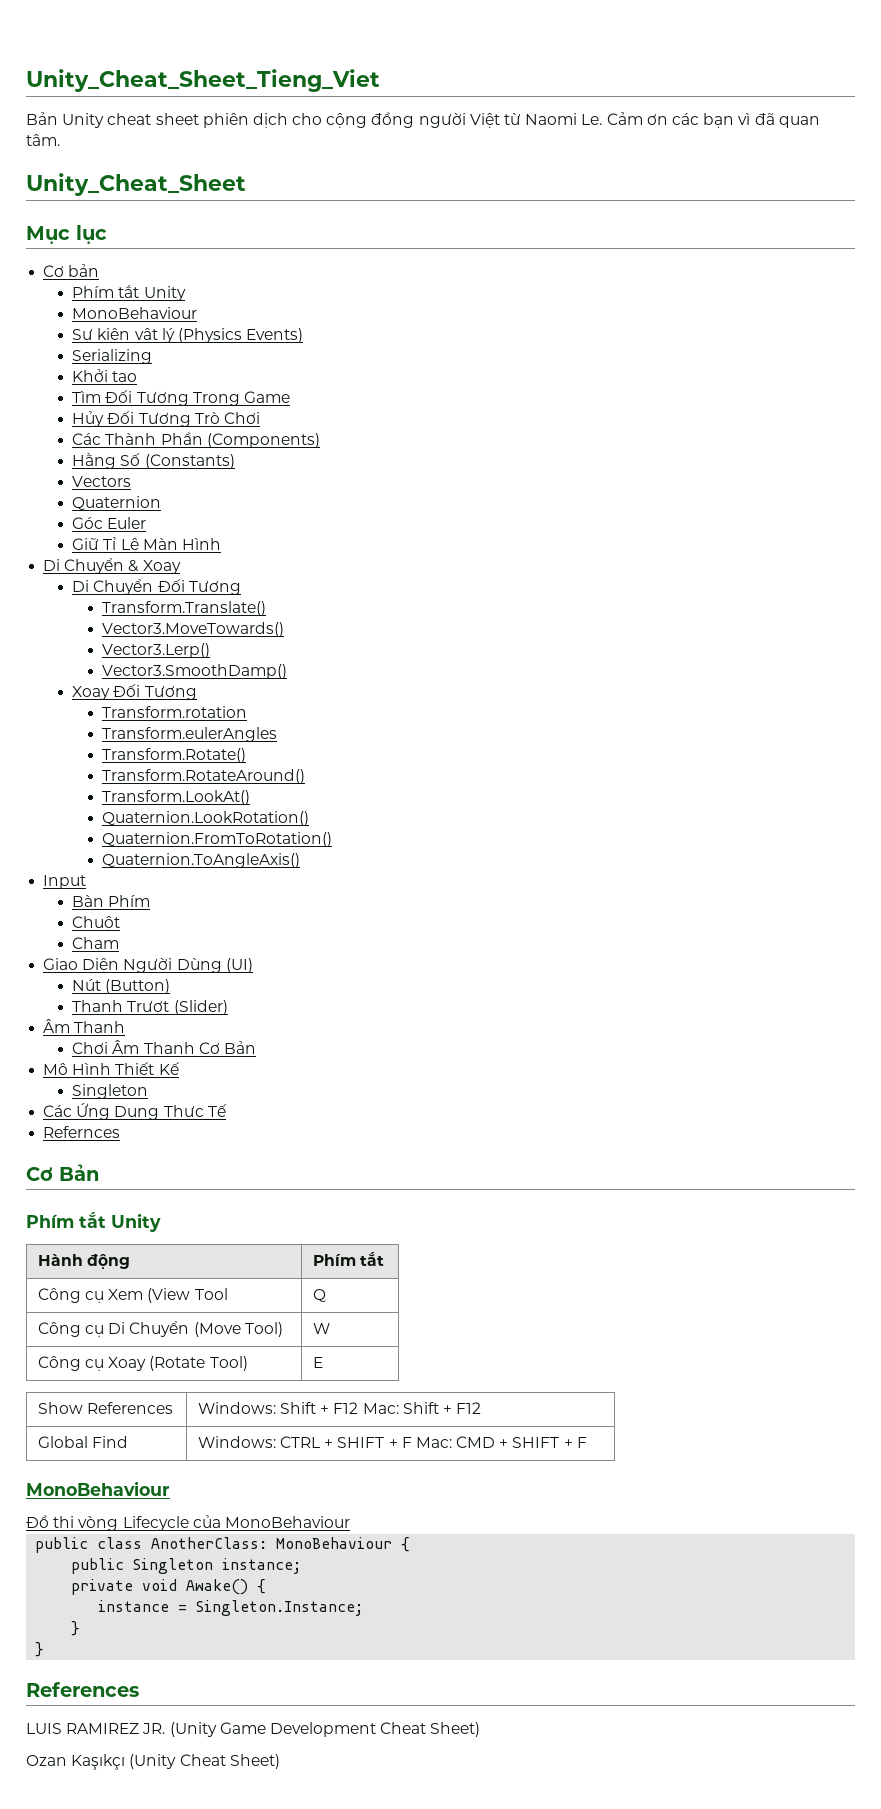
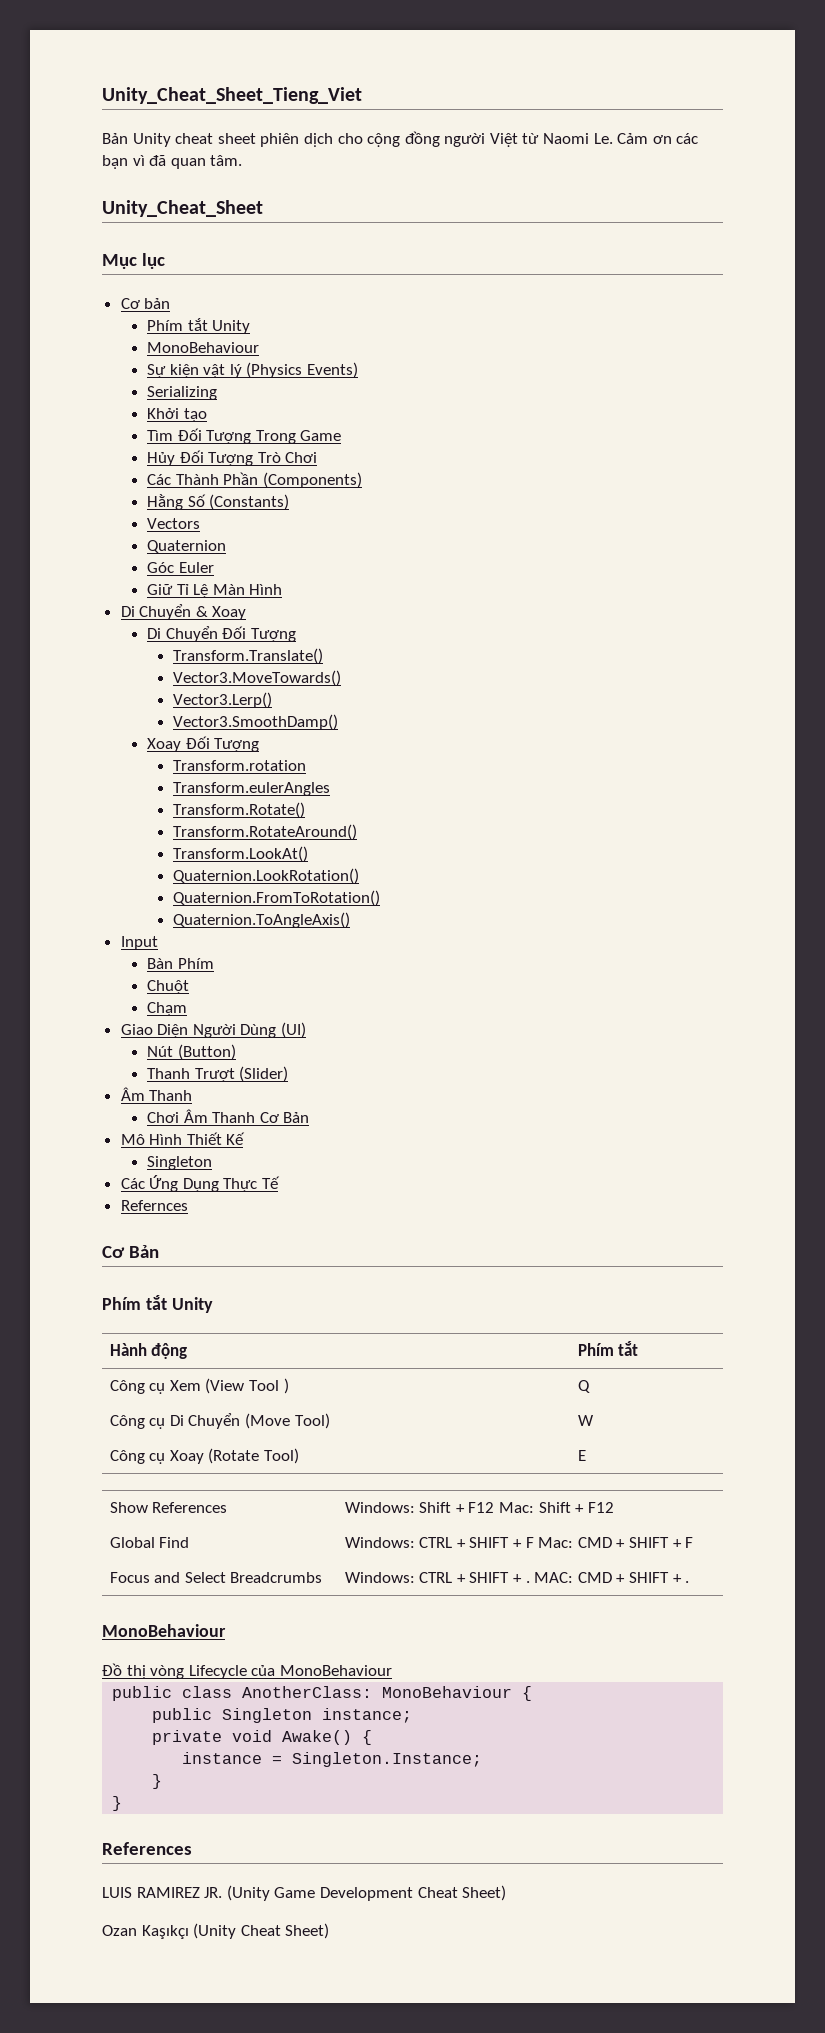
- Công cụ Xem (View Tool | Q
+ Công cụ Xem (View Tool ) | Q
+ Focus and Select Breadcrumbs | Windows: CTRL + SHIFT + . MAC: CMD + SHIFT + .

